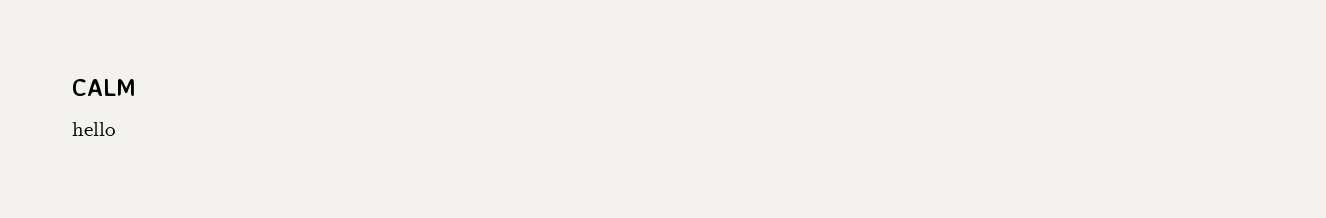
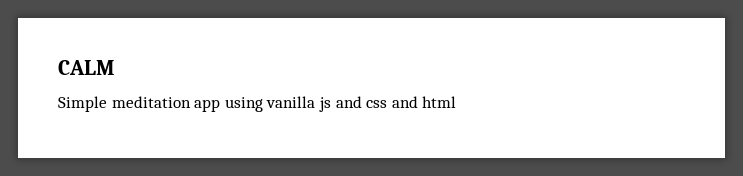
- hello
+ Simple meditation app using vanilla js and css and html

